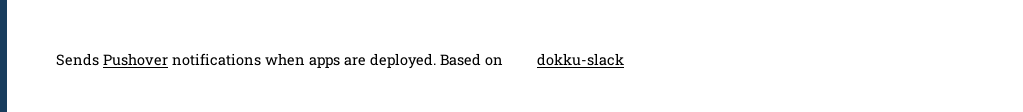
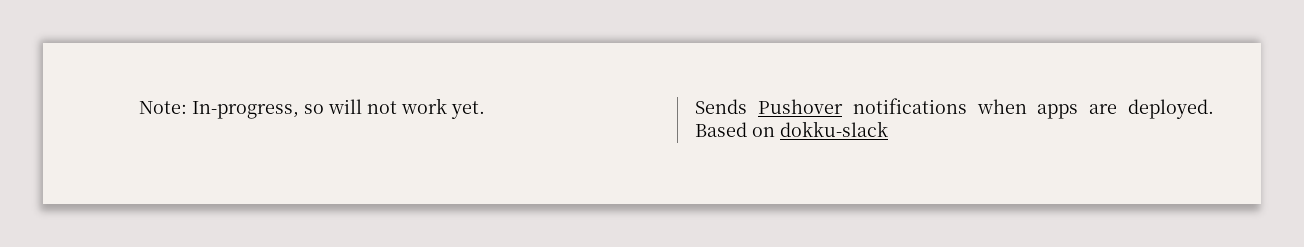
+ Note: In-progress, so will not work yet.

